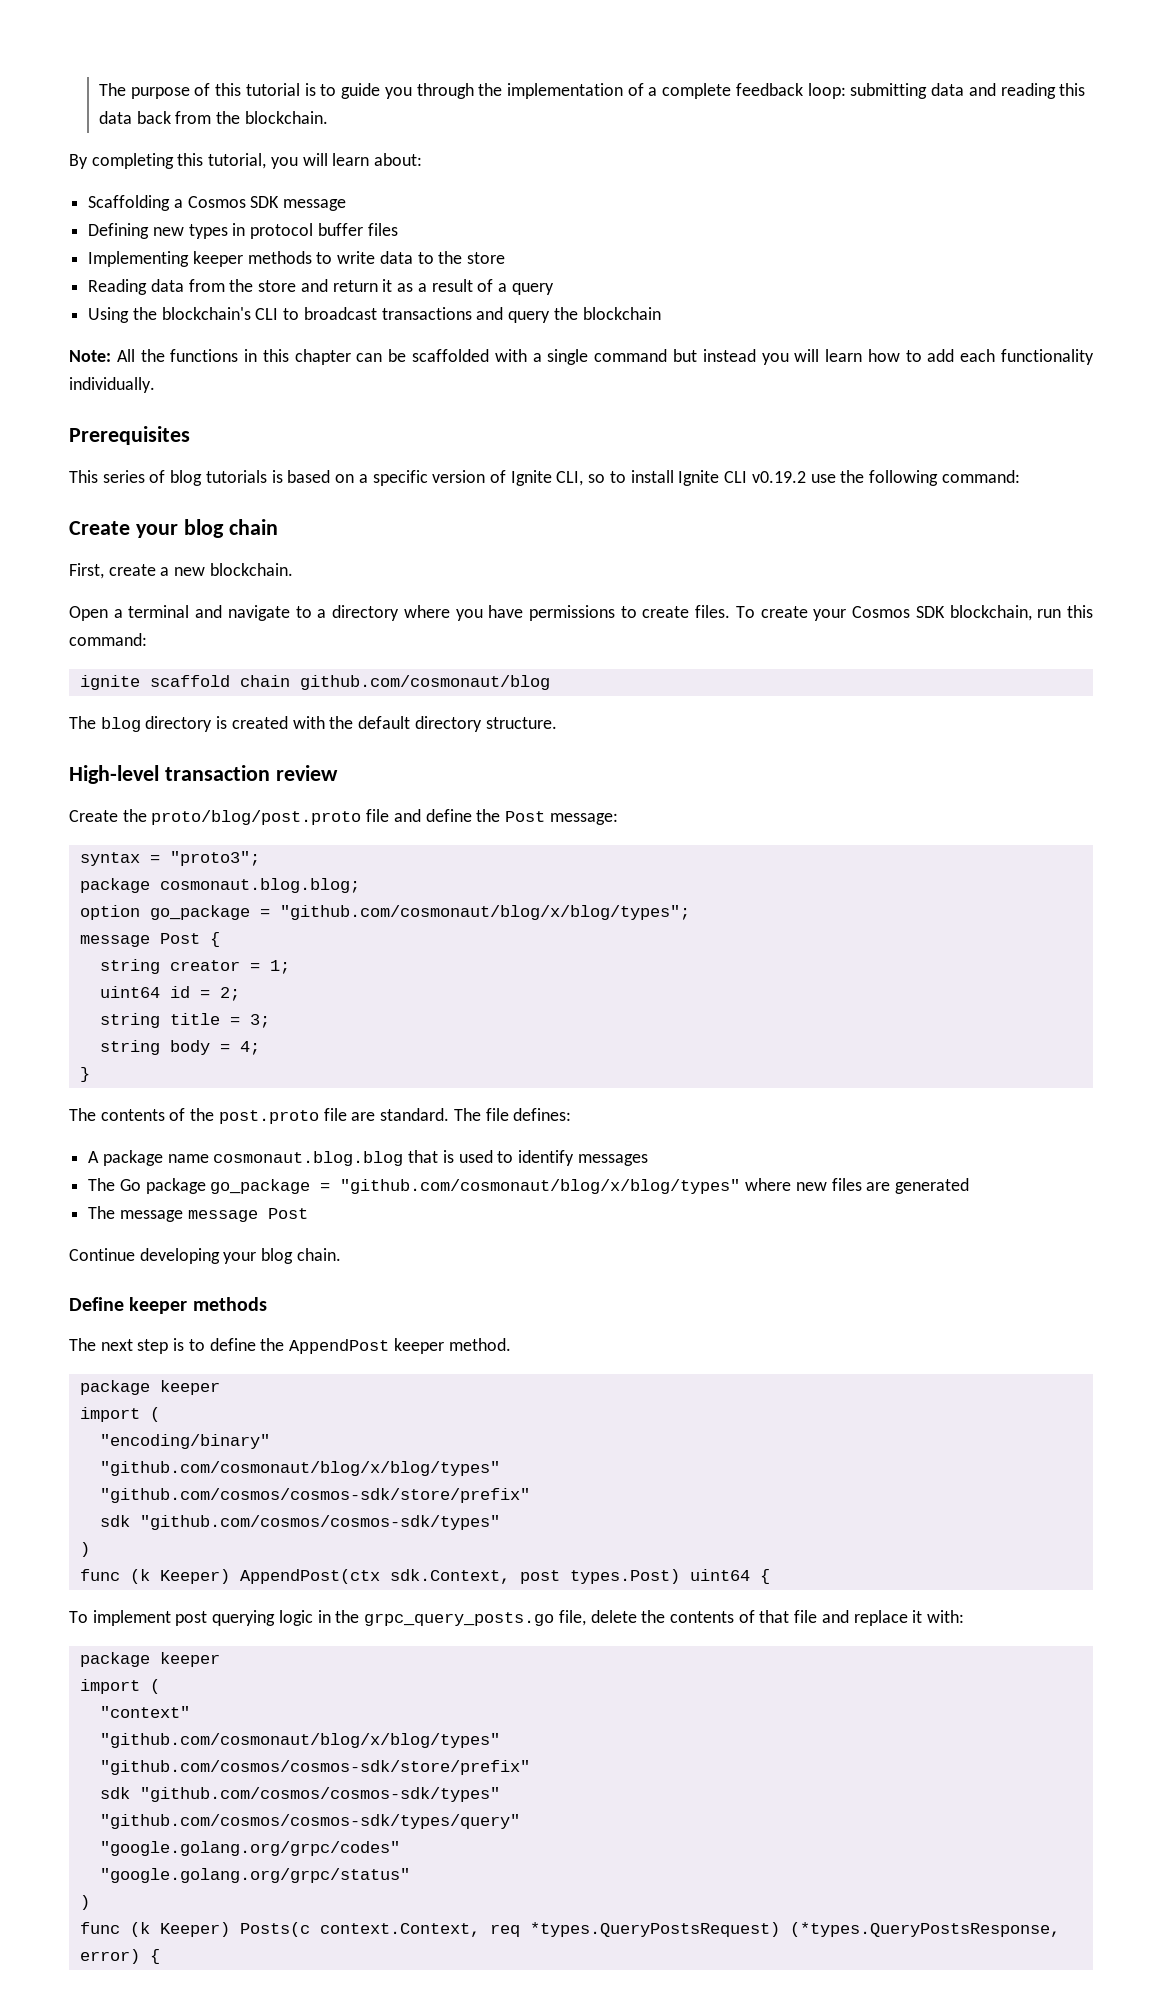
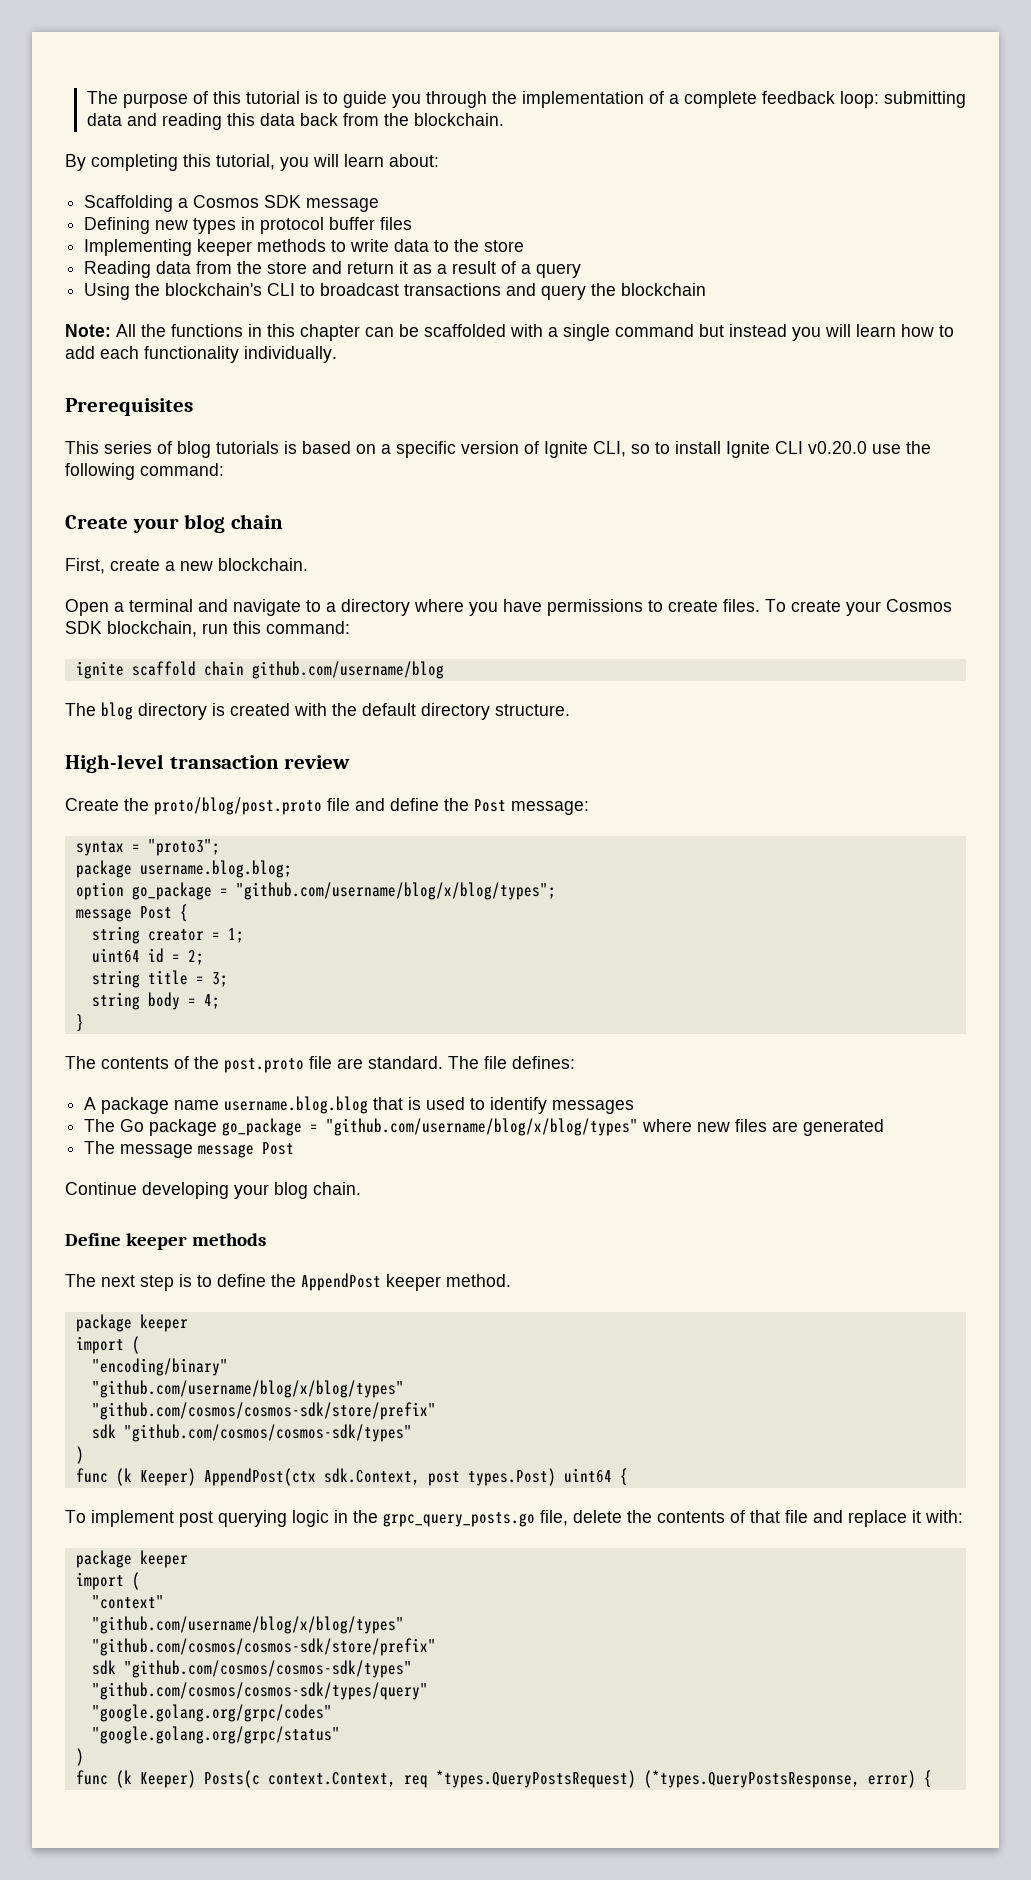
- This series of blog tutorials is based on a specific version of Ignite CLI, so to install Ignite CLI v0.19.2 use the following command:
+ This series of blog tutorials is based on a specific version of Ignite CLI, so to install Ignite CLI v0.20.0 use the following command:
- ignite scaffold chain github.com/cosmonaut/blog
+ ignite scaffold chain github.com/username/blog
- package cosmonaut.blog.blog;
+ package username.blog.blog;
- option go_package = "github.com/cosmonaut/blog/x/blog/types";
+ option go_package = "github.com/username/blog/x/blog/types";
- A package name cosmonaut.blog.blog that is used to identify messages
+ A package name username.blog.blog that is used to identify messages
- The Go package go_package = "github.com/cosmonaut/blog/x/blog/types" where new files are generated
+ The Go package go_package = "github.com/username/blog/x/blog/types" where new files are generated
  "encoding/binary"
- "github.com/cosmonaut/blog/x/blog/types"
+ "github.com/username/blog/x/blog/types"
  "context"
- "github.com/cosmonaut/blog/x/blog/types"
+ "github.com/username/blog/x/blog/types"

